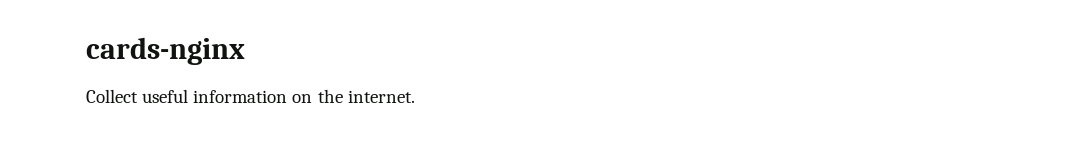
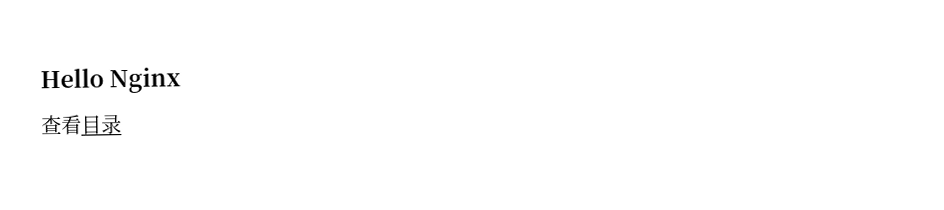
- cards-nginx
- Collect useful information on the internet.
+ Hello Nginx
+ 查看目录

